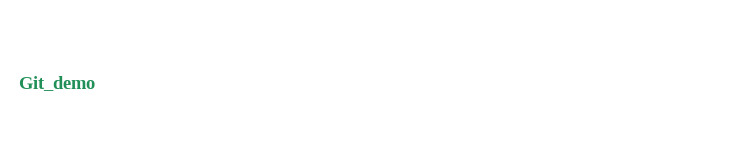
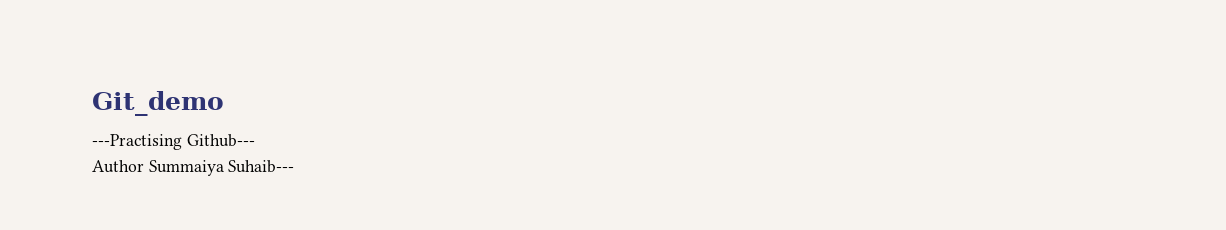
+ ---Practising Github---
+ Author Summaiya Suhaib---

